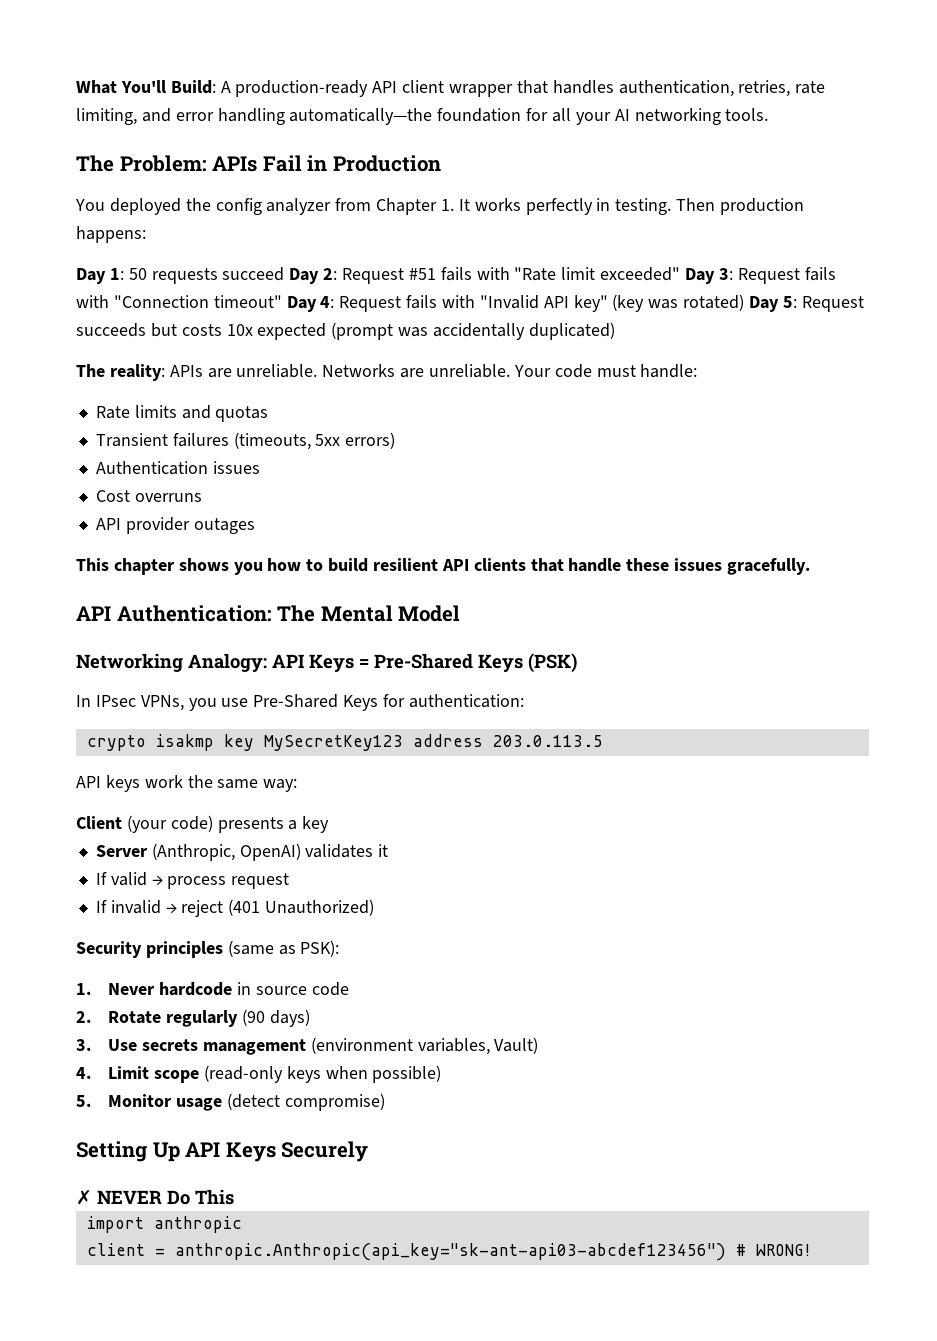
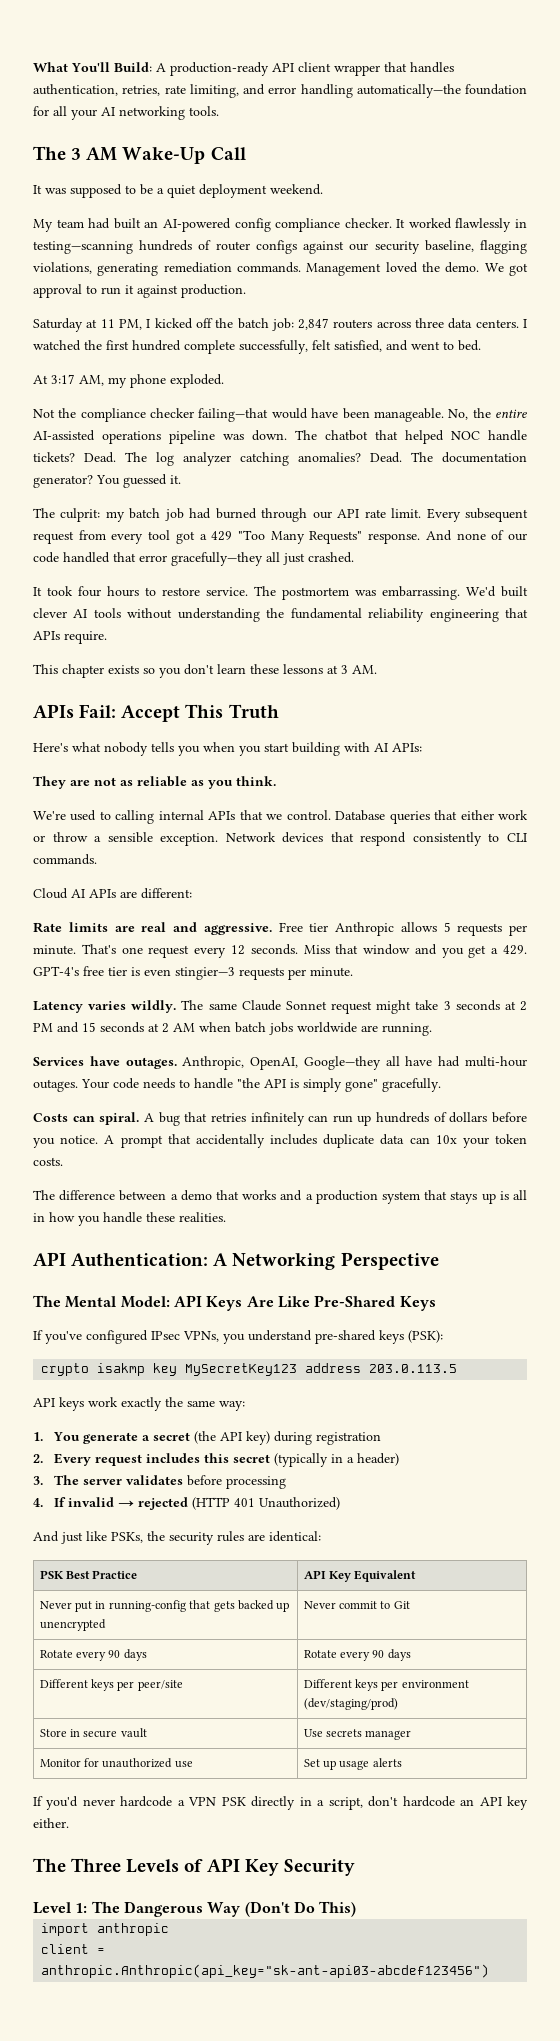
- The Problem: APIs Fail in Production
- You deployed the config analyzer from Chapter 1. It works perfectly in testing. Then production happens:
- Day 1: 50 requests succeed Day 2: Request #51 fails with "Rate limit exceeded" Day 3: Request fails with "Connection timeout" Day 4: Request fails with "Invalid API key" (key was rotated) Day 5: Request succeeds but costs 10x expected (prompt was accidentally duplicated)
- The reality: APIs are unreliable. Networks are unreliable. Your code must handle:
- Rate limits and quotas
- Transient failures (timeouts, 5xx errors)
- Authentication issues
- Cost overruns
- API provider outages
- This chapter shows you how to build resilient API clients that handle these issues gracefully.
- API Authentication: The Mental Model
- Networking Analogy: API Keys = Pre-Shared Keys (PSK)
- In IPsec VPNs, you use Pre-Shared Keys for authentication:
+ The 3 AM Wake-Up Call
+ It was supposed to be a quiet deployment weekend.
+ My team had built an AI-powered config compliance checker. It worked flawlessly in testing—scanning hundreds of router configs against our security baseline, flagging violations, generating remediation commands. Management loved the demo. We got approval to run it against production.
+ Saturday at 11 PM, I kicked off the batch job: 2,847 routers across three data centers. I watched the first hundred complete successfully, felt satisfied, and went to bed.
+ At 3:17 AM, my phone exploded.
+ Not the compliance checker failing—that would have been manageable. No, the entire AI-assisted operations pipeline was down. The chatbot that helped NOC handle tickets? Dead. The log analyzer catching anomalies? Dead. The documentation generator? You guessed it.
+ The culprit: my batch job had burned through our API rate limit. Every subsequent request from every tool got a 429 "Too Many Requests" response. And none of our code handled that error gracefully—they all just crashed.
+ It took four hours to restore service. The postmortem was embarrassing. We'd built clever AI tools without understanding the fundamental reliability engineering that APIs require.
+ This chapter exists so you don't learn these lessons at 3 AM.
+ APIs Fail: Accept This Truth
+ Here's what nobody tells you when you start building with AI APIs:
+ They are not as reliable as you think.
+ We're used to calling internal APIs that we control. Database queries that either work or throw a sensible exception. Network devices that respond consistently to CLI commands.
+ Cloud AI APIs are different:
+ Rate limits are real and aggressive. Free tier Anthropic allows 5 requests per minute. That's one request every 12 seconds. Miss that window and you get a 429. GPT-4's free tier is even stingier—3 requests per minute.
+ Latency varies wildly. The same Claude Sonnet request might take 3 seconds at 2 PM and 15 seconds at 2 AM when batch jobs worldwide are running.
+ Services have outages. Anthropic, OpenAI, Google—they all have had multi-hour outages. Your code needs to handle "the API is simply gone" gracefully.
+ Costs can spiral. A bug that retries infinitely can run up hundreds of dollars before you notice. A prompt that accidentally includes duplicate data can 10x your token costs.
+ The difference between a demo that works and a production system that stays up is all in how you handle these realities.
+ API Authentication: A Networking Perspective
+ The Mental Model: API Keys Are Like Pre-Shared Keys
+ If you've configured IPsec VPNs, you understand pre-shared keys (PSK):
- API keys work the same way:
+ API keys work exactly the same way:
- Client (your code) presents a key
- Server (Anthropic, OpenAI) validates it
- If valid → process request
- If invalid → reject (401 Unauthorized)
- Security principles (same as PSK):
- 1. Never hardcode in source code
- 2. Rotate regularly (90 days)
- 3. Use secrets management (environment variables, Vault)
- 4. Limit scope (read-only keys when possible)
- 5. Monitor usage (detect compromise)
- Setting Up API Keys Securely
- ✗ NEVER Do This
+ 1. You generate a secret (the API key) during registration
+ 2. Every request includes this secret (typically in a header)
+ 3. The server validates before processing
+ 4. If invalid → rejected (HTTP 401 Unauthorized)
+ And just like PSKs, the security rules are identical:
+ PSK Best Practice | API Key Equivalent
+ Never put in running-config that gets backed up unencrypted | Never commit to Git
+ Rotate every 90 days | Rotate every 90 days
+ Different keys per peer/site | Different keys per environment (dev/staging/prod)
+ Store in secure vault | Use secrets manager
+ Monitor for unauthorized use | Set up usage alerts
+ If you'd never hardcode a VPN PSK directly in a script, don't hardcode an API key either.
+ The Three Levels of API Key Security
+ Level 1: The Dangerous Way (Don't Do This)
- client = anthropic.Anthropic(api_key="sk-ant-api03-abcdef123456") # WRONG!
+ client = anthropic.Anthropic(api_key="sk-ant-api03-abcdef123456")

